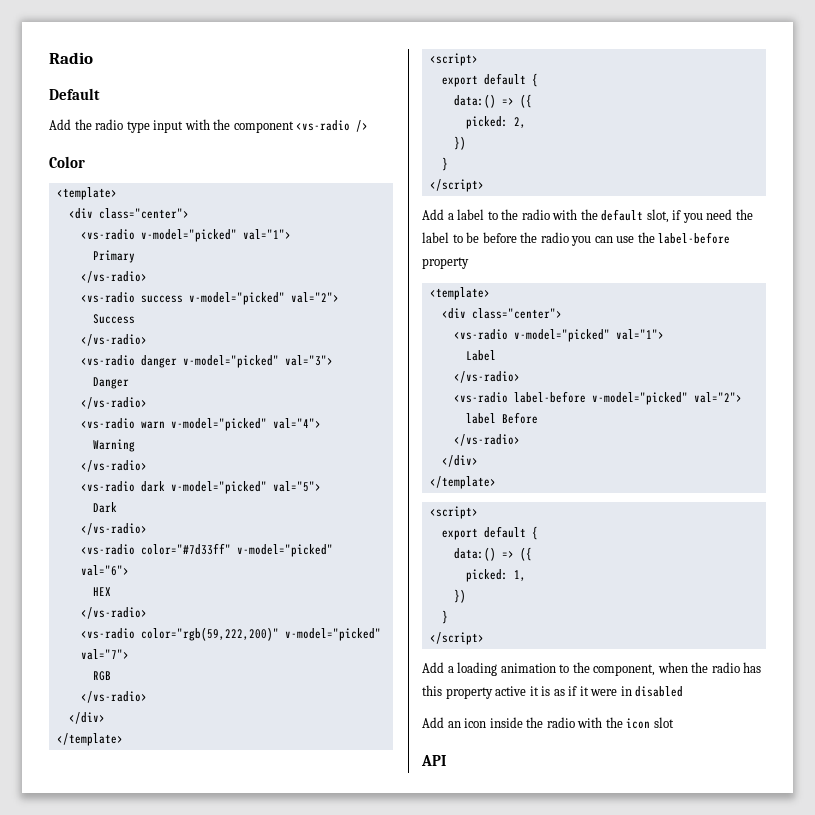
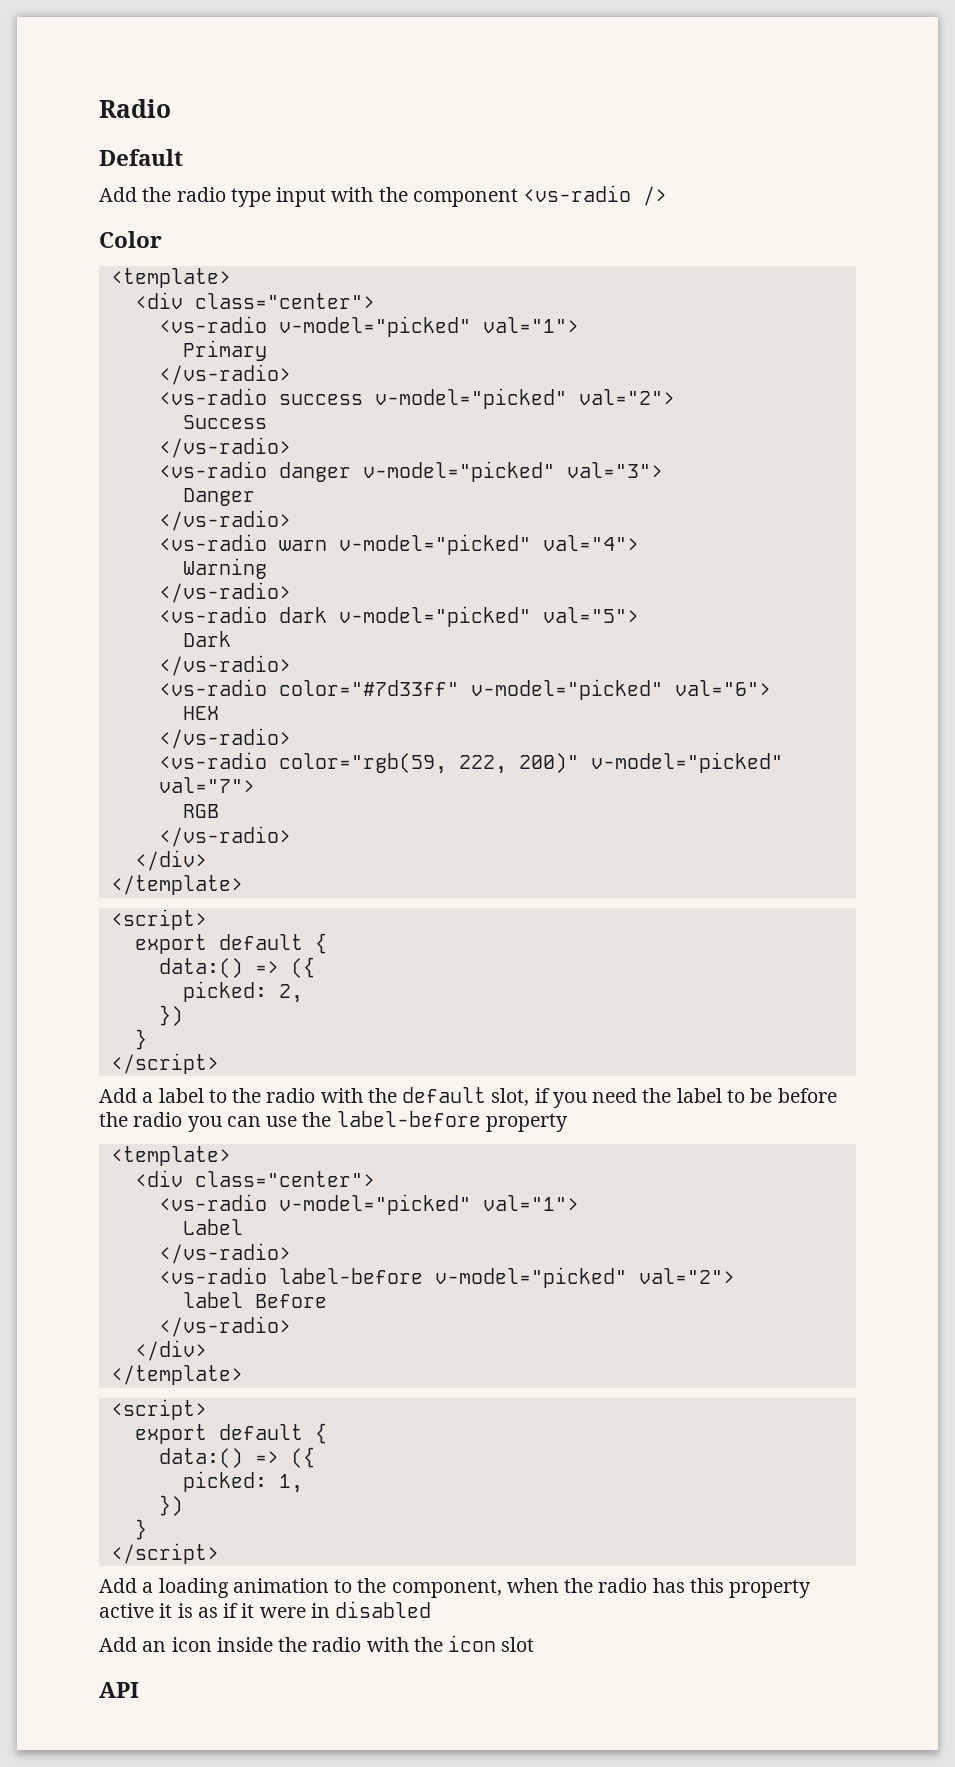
- <vs-radio color="rgb(59,222,200)" v-model="picked" val="7">
+ <vs-radio color="rgb(59, 222, 200)" v-model="picked" val="7">

